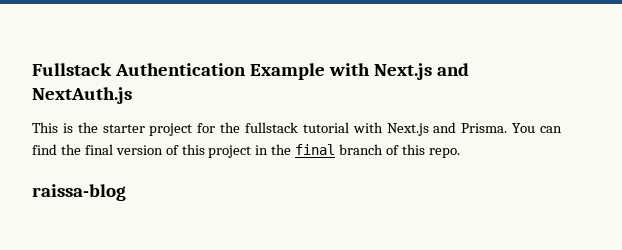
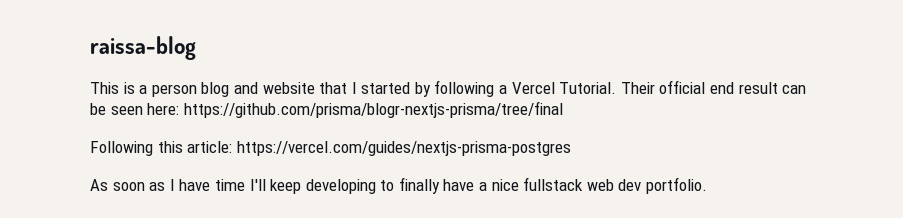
- Fullstack Authentication Example with Next.js and NextAuth.js
- This is the starter project for the fullstack tutorial with Next.js and Prisma. You can find the final version of this project in the final branch of this repo.
  raissa-blog
+ This is a person blog and website that I started by following a Vercel Tutorial. Their official end result can be seen here: https://github.com/prisma/blogr-nextjs-prisma/tree/final
+ Following this article: https://vercel.com/guides/nextjs-prisma-postgres
+ As soon as I have time I'll keep developing to finally have a nice fullstack web dev portfolio.

